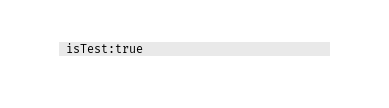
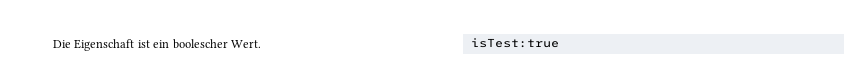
+ Die Eigenschaft ist ein boolescher Wert.

